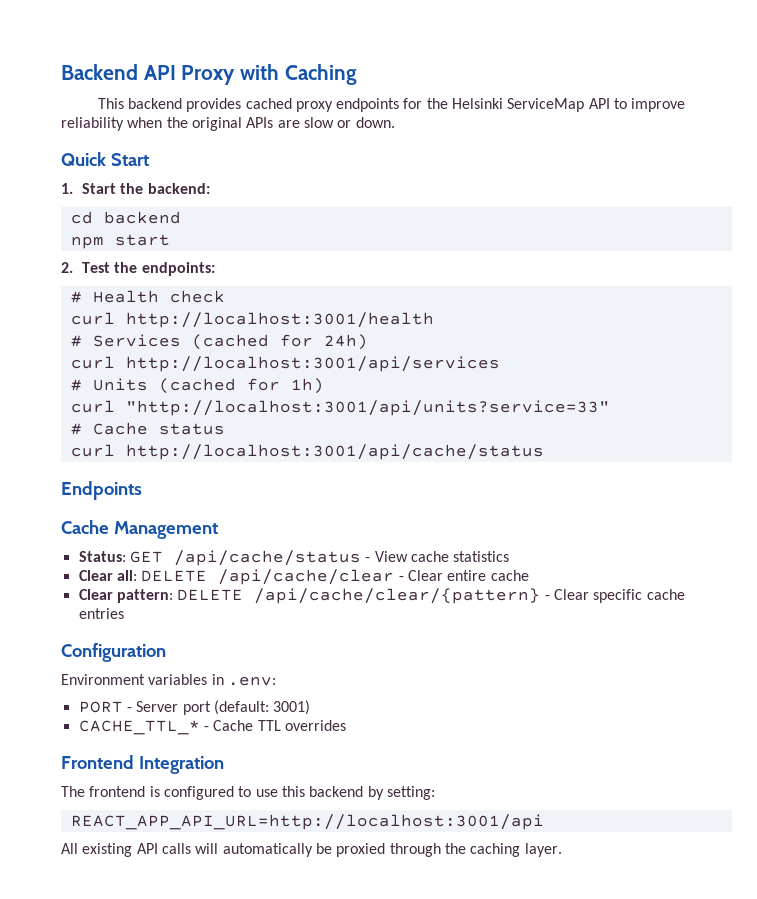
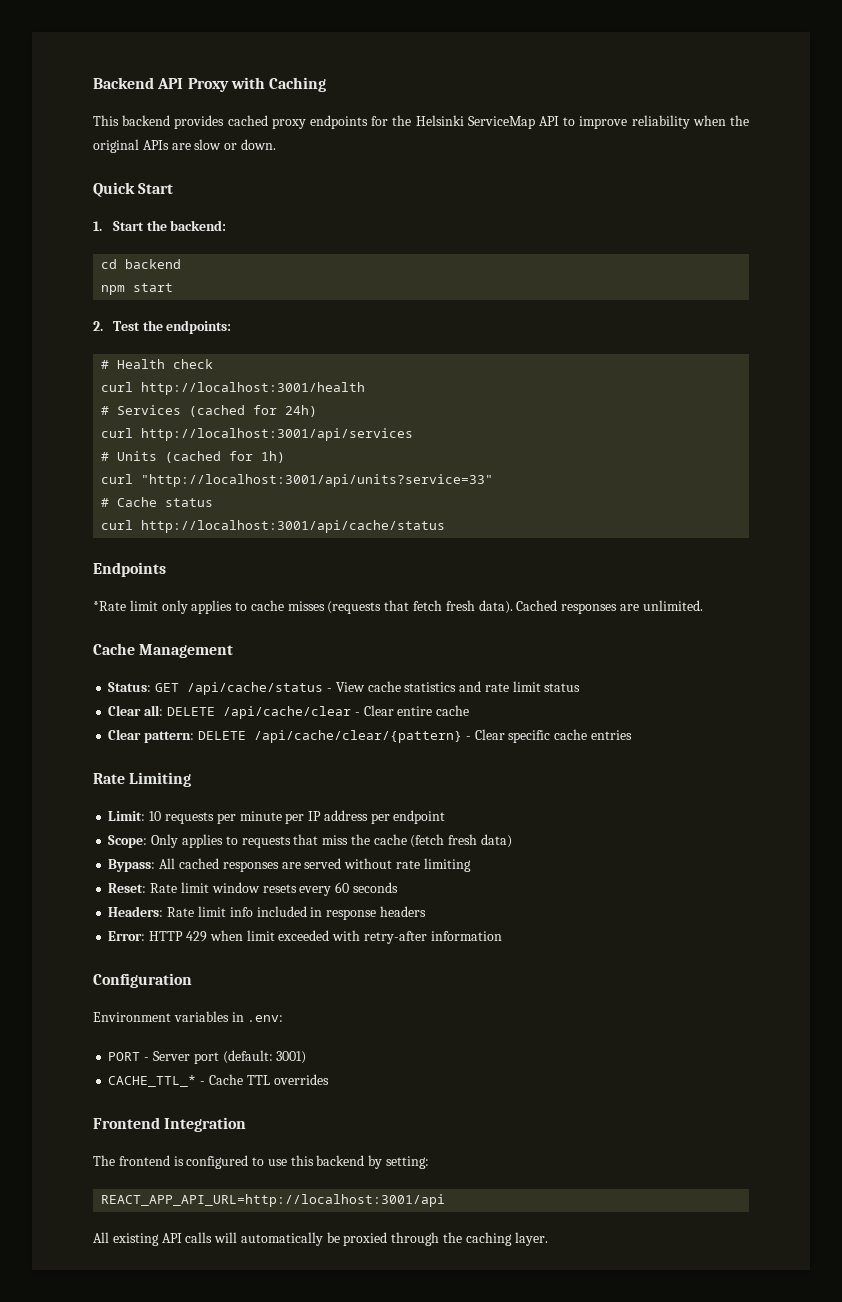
+ *Rate limit only applies to cache misses (requests that fetch fresh data). Cached responses are unlimited.
- Status: GET /api/cache/status - View cache statistics
+ Status: GET /api/cache/status - View cache statistics and rate limit status
+ Rate Limiting
+ Limit: 10 requests per minute per IP address per endpoint
+ Scope: Only applies to requests that miss the cache (fetch fresh data)
+ Bypass: All cached responses are served without rate limiting
+ Reset: Rate limit window resets every 60 seconds
+ Headers: Rate limit info included in response headers
+ Error: HTTP 429 when limit exceeded with retry-after information

